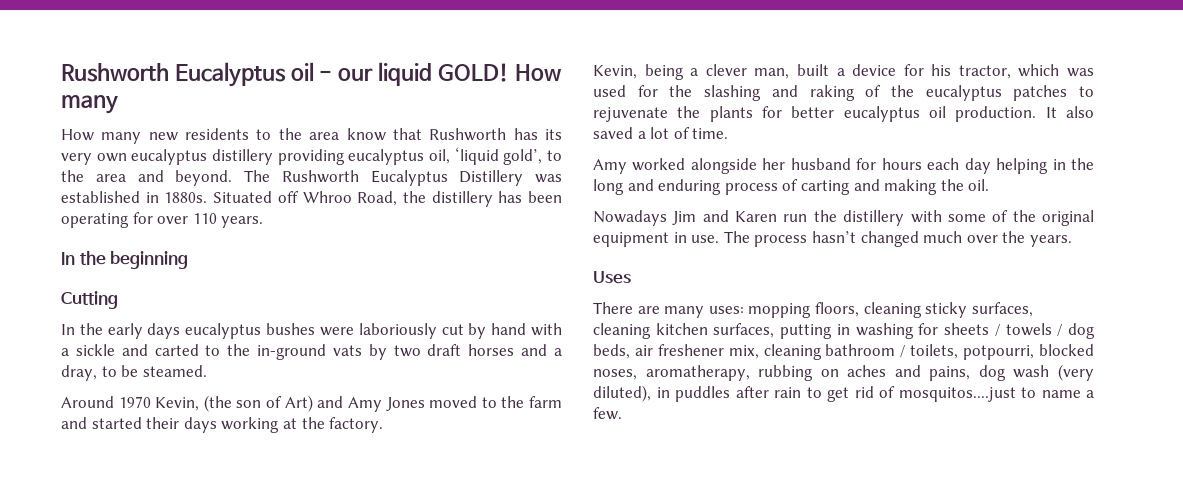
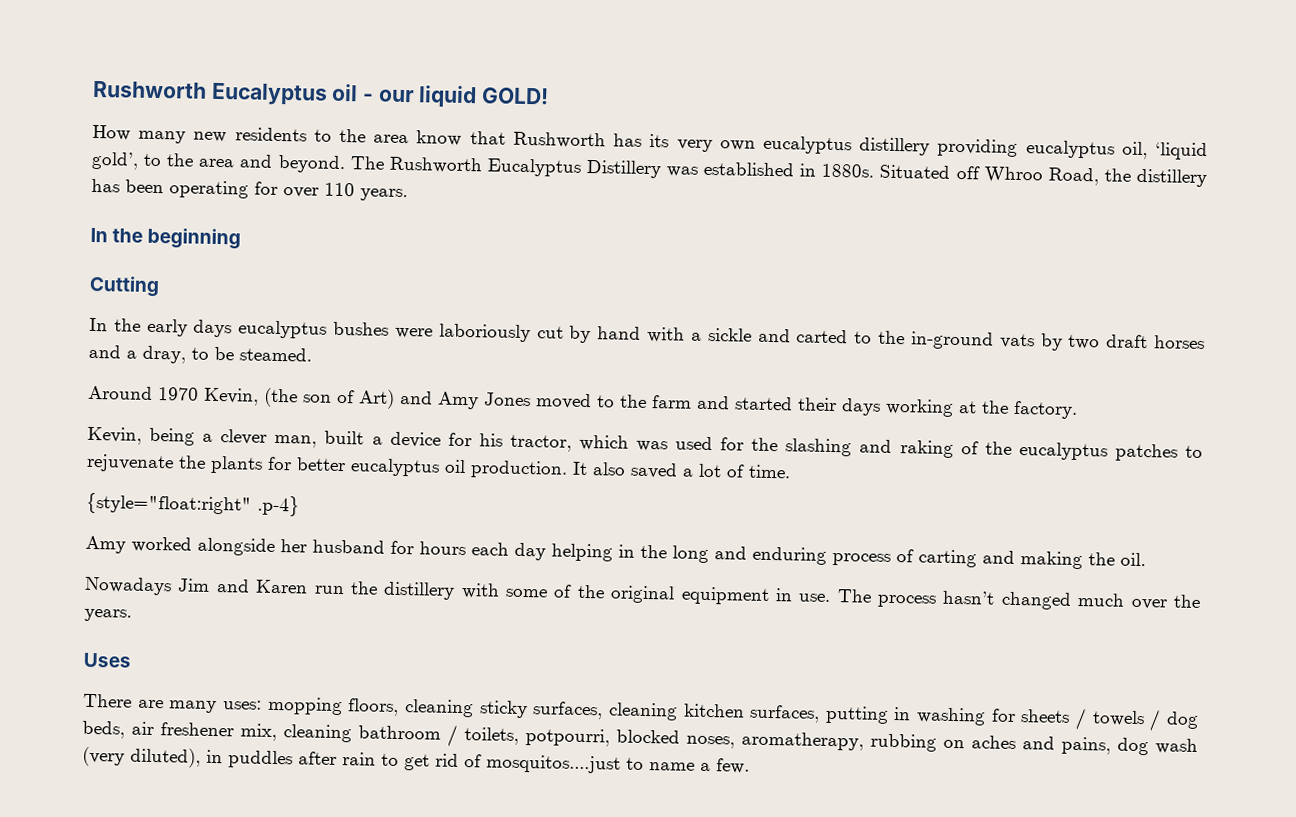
- Rushworth Eucalyptus oil - our liquid GOLD! How many
+ Rushworth Eucalyptus oil - our liquid GOLD!
+ {style="float:right" .p-4}

